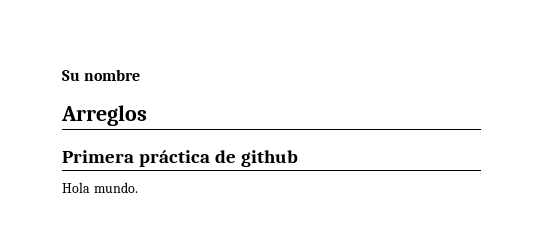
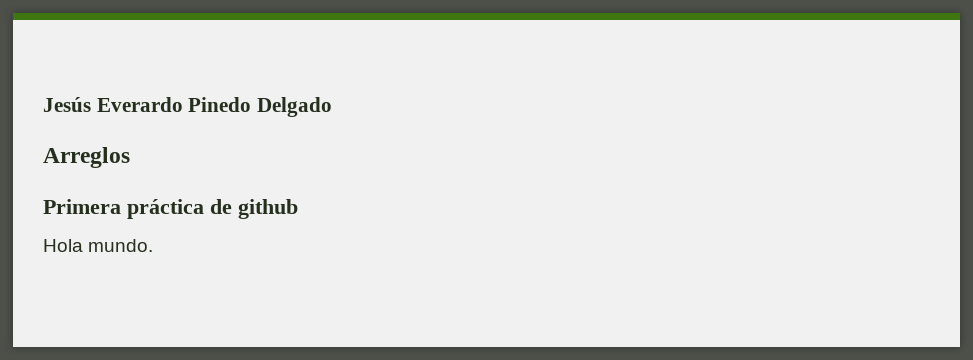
- Su nombre
+ Jesús Everardo Pinedo Delgado

